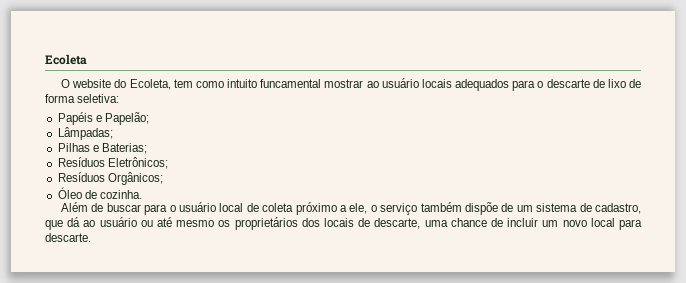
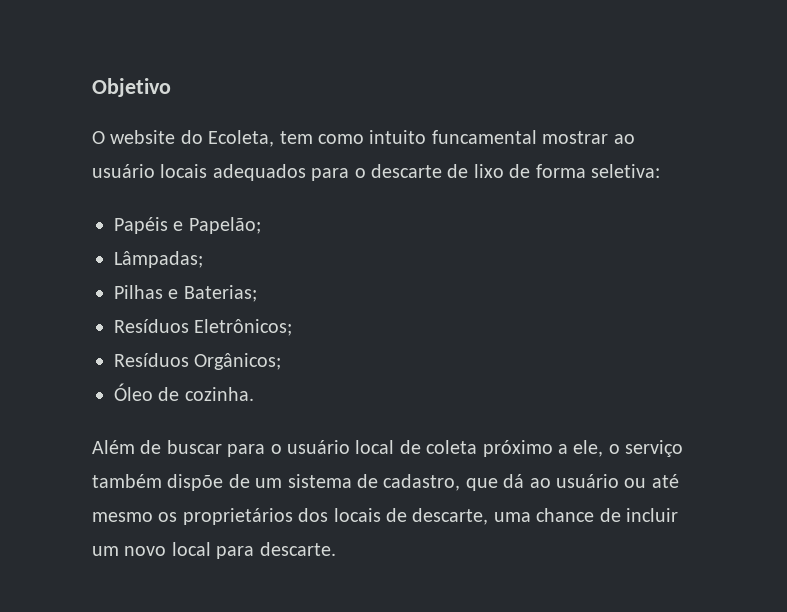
- Ecoleta
+ Objetivo

